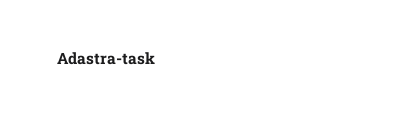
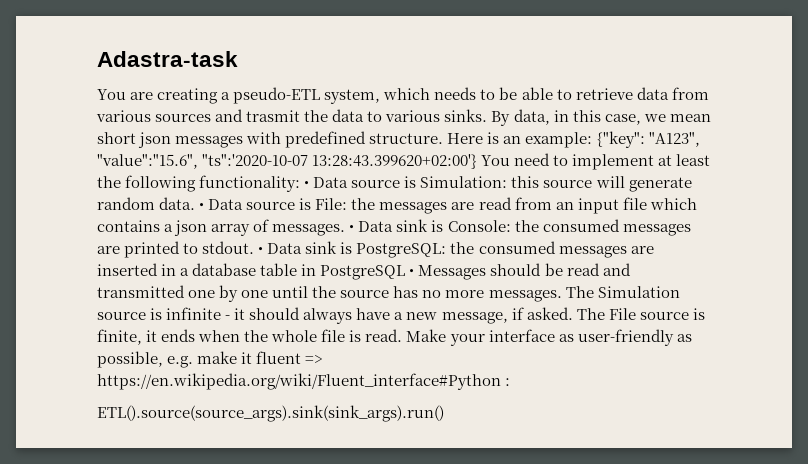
+ You are creating a pseudo-ETL system, which needs to be able to retrieve data from various sources and trasmit the data to various sinks. By data, in this case, we mean short json messages with predefined structure. Here is an example: {"key": "A123", "value":"15.6", "ts":'2020-10-07 13:28:43.399620+02:00'} You need to implement at least the following functionality: • Data source is Simulation: this source will generate random data. • Data source is File: the messages are read from an input file which contains a json array of messages. • Data sink is Console: the consumed messages are printed to stdout. • Data sink is PostgreSQL: the consumed messages are inserted in a database table in PostgreSQL • Messages should be read and transmitted one by one until the source has no more messages. The Simulation source is infinite - it should always have a new message, if asked. The File source is finite, it ends when the whole file is read. Make your interface as user-friendly as possible, e.g. make it fluent => https://en.wikipedia.org/wiki/Fluent_interface#Python :
+ ETL().source(source_args).sink(sink_args).run()

